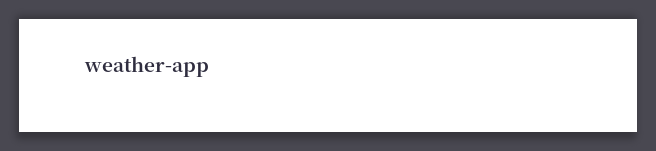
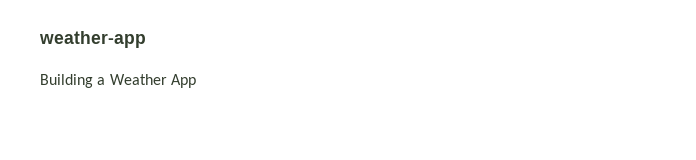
+ Building a Weather App

